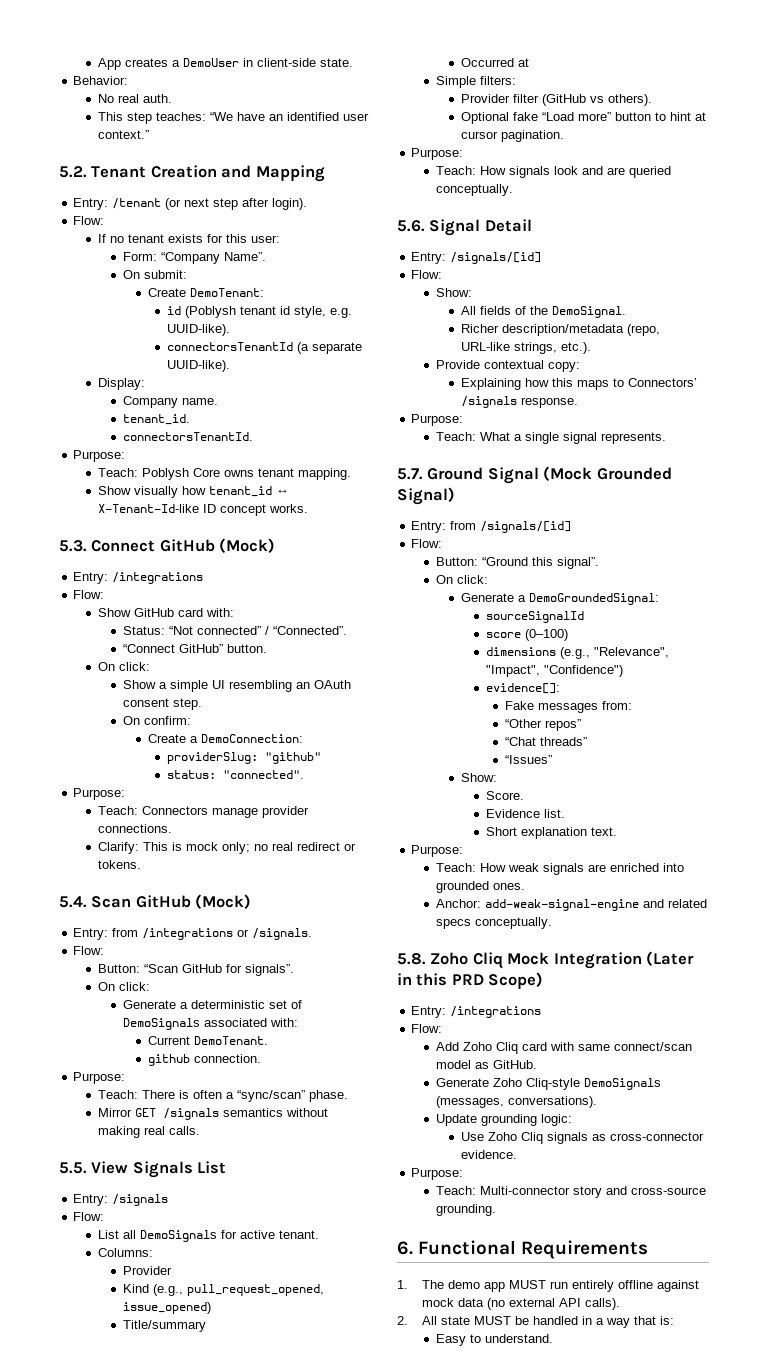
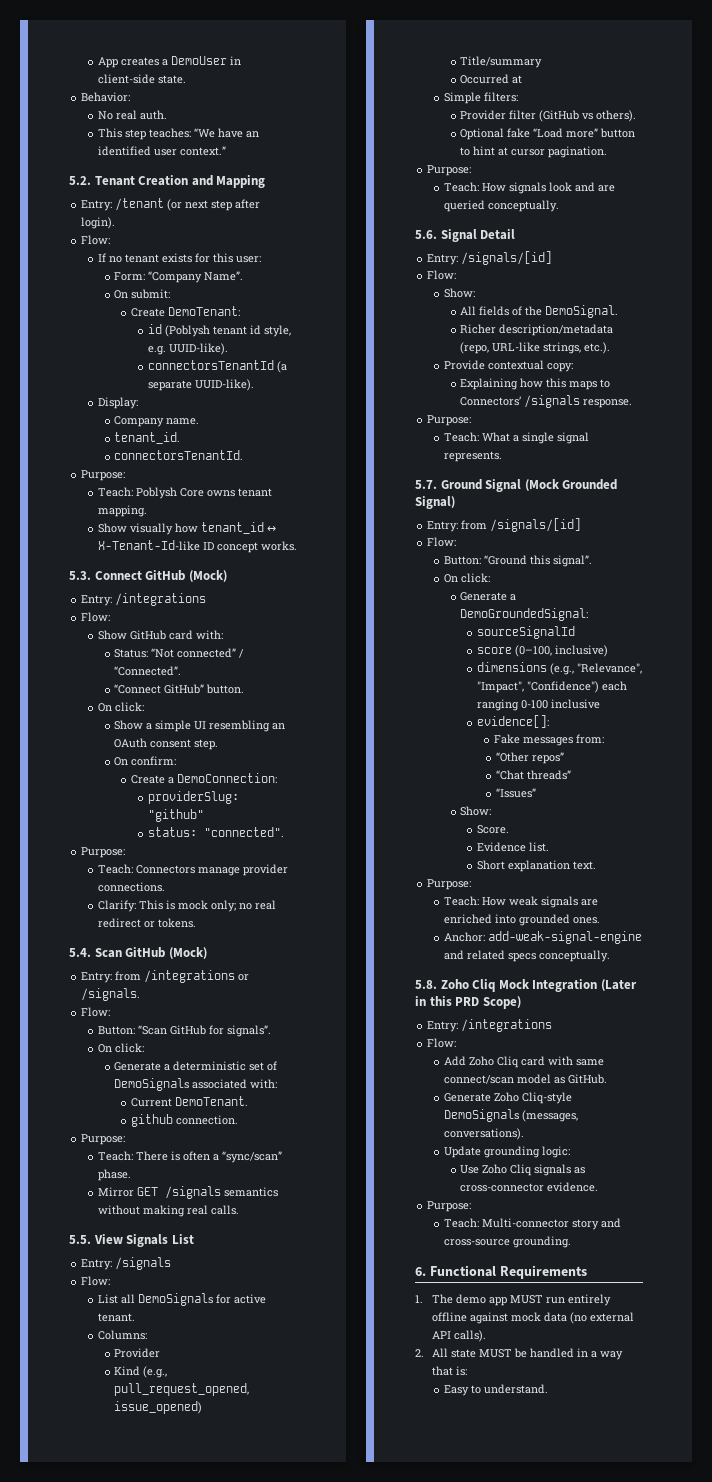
- score (0–100)
+ score (0–100, inclusive)
- dimensions (e.g., "Relevance", "Impact", "Confidence")
+ dimensions (e.g., "Relevance", "Impact", "Confidence") each ranging 0-100 inclusive

